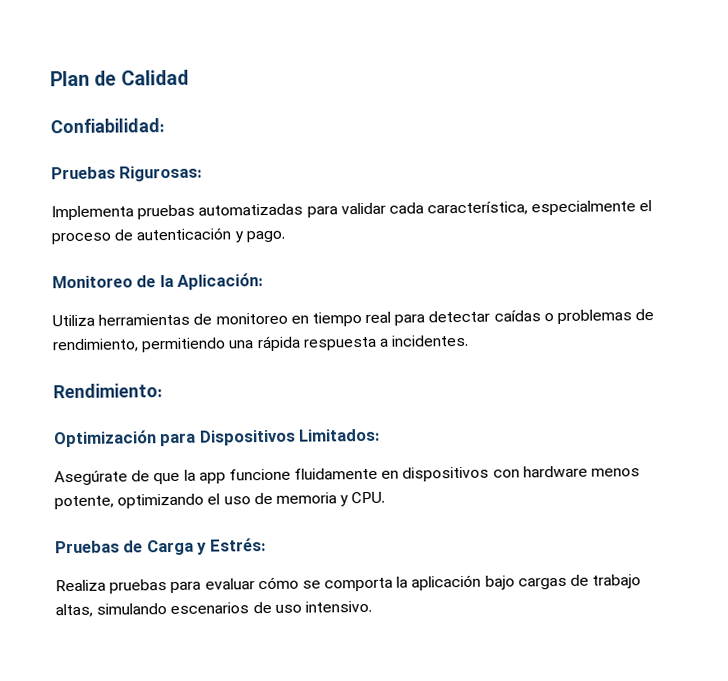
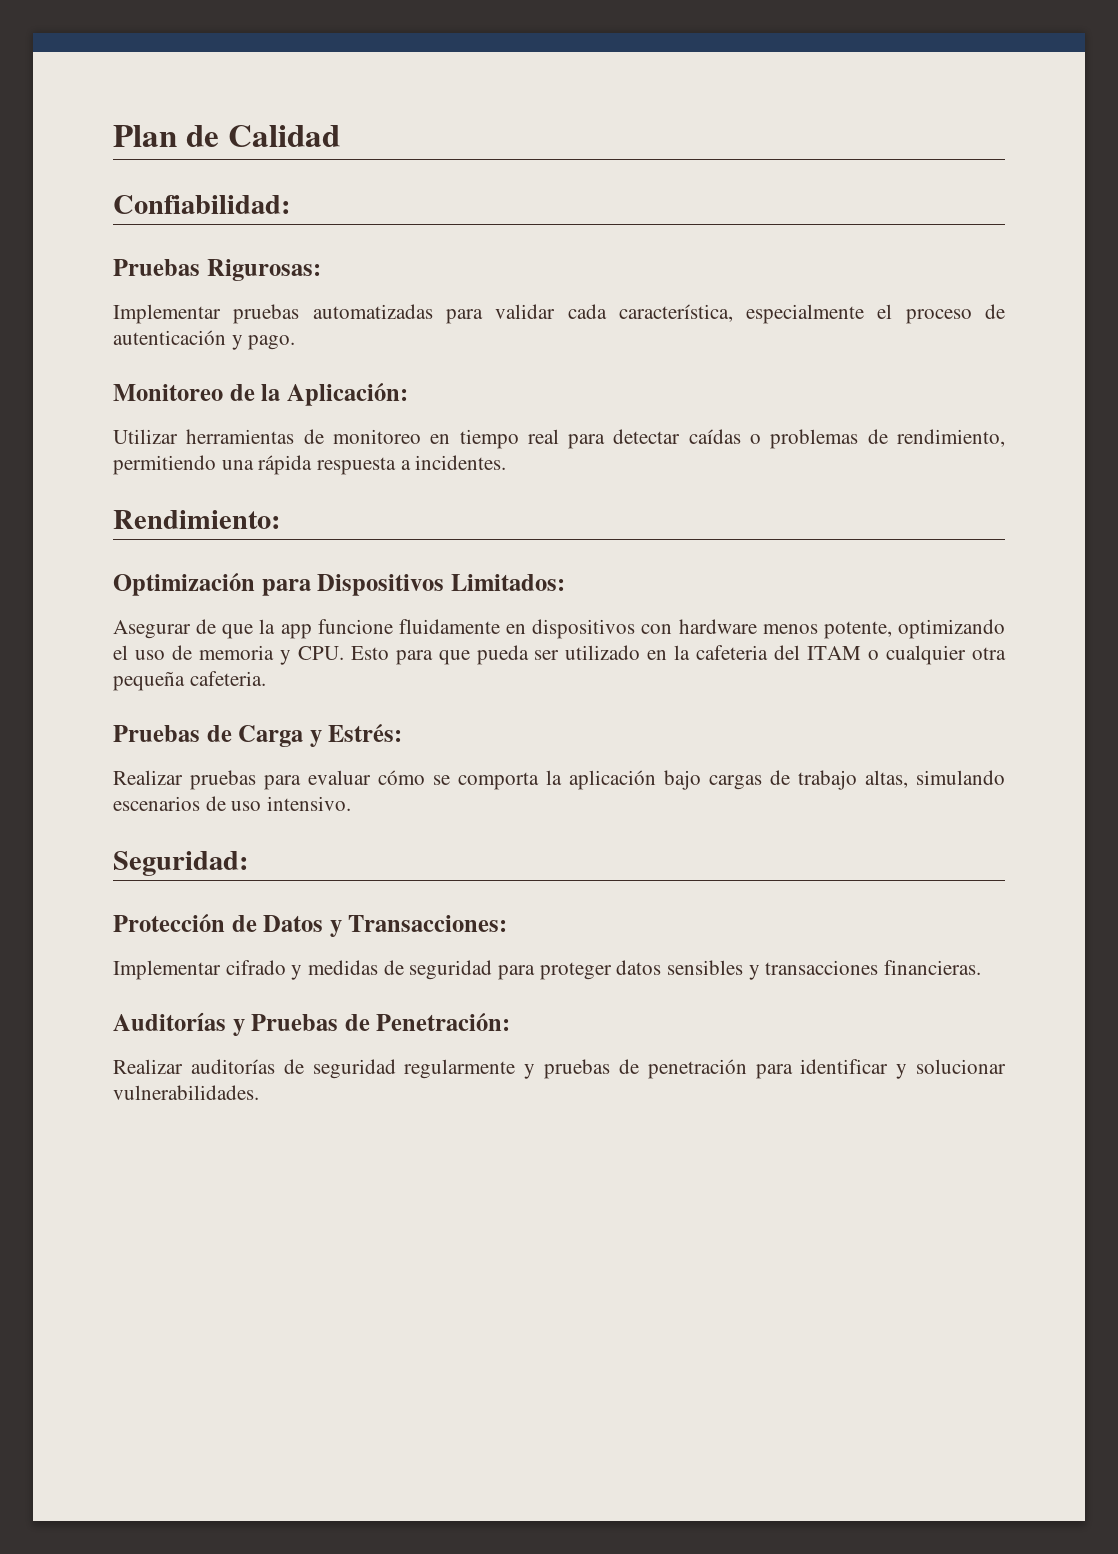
- Implementa pruebas automatizadas para validar cada característica, especialmente el proceso de autenticación y pago.
+ Implementar pruebas automatizadas para validar cada característica, especialmente el proceso de autenticación y pago.
- Utiliza herramientas de monitoreo en tiempo real para detectar caídas o problemas de rendimiento, permitiendo una rápida respuesta a incidentes.
+ Utilizar herramientas de monitoreo en tiempo real para detectar caídas o problemas de rendimiento, permitiendo una rápida respuesta a incidentes.
- Asegúrate de que la app funcione fluidamente en dispositivos con hardware menos potente, optimizando el uso de memoria y CPU.
+ Asegurar de que la app funcione fluidamente en dispositivos con hardware menos potente, optimizando el uso de memoria y CPU. Esto para que pueda ser utilizado en la cafeteria del ITAM o cualquier otra pequeña cafeteria.
- Realiza pruebas para evaluar cómo se comporta la aplicación bajo cargas de trabajo altas, simulando escenarios de uso intensivo.
+ Realizar pruebas para evaluar cómo se comporta la aplicación bajo cargas de trabajo altas, simulando escenarios de uso intensivo.
+ Seguridad:
+ Protección de Datos y Transacciones:
+ Implementar cifrado y medidas de seguridad para proteger datos sensibles y transacciones financieras.
+ Auditorías y Pruebas de Penetración:
+ Realizar auditorías de seguridad regularmente y pruebas de penetración para identificar y solucionar vulnerabilidades.

